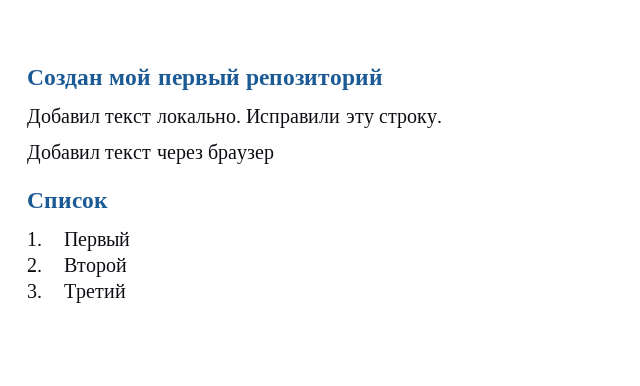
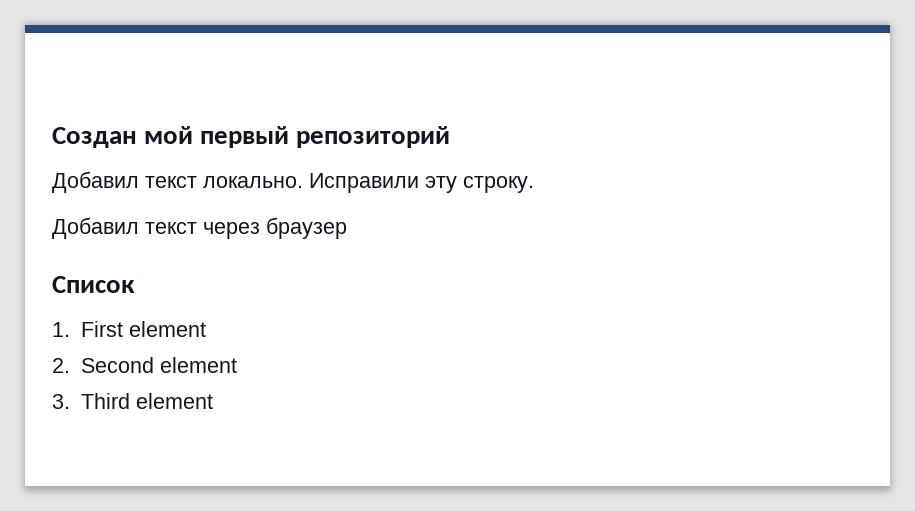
- 1. Первый
+ 1. First element
- 2. Второй
+ 2. Second element
- 3. Третий
+ 3. Third element

